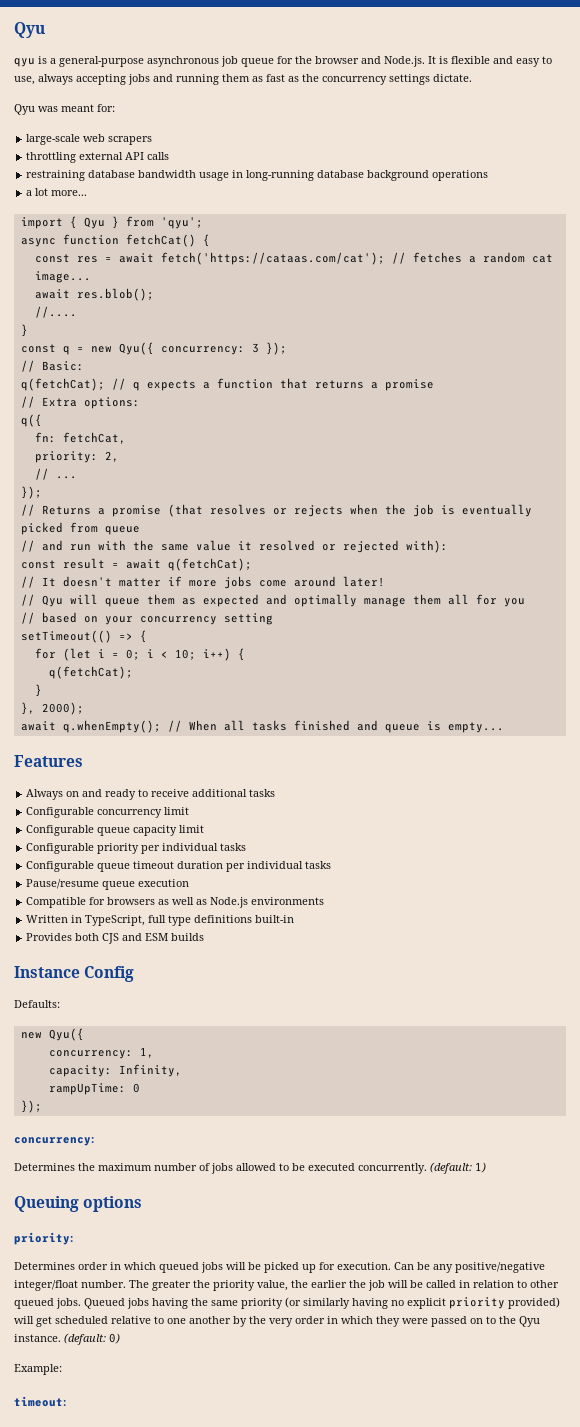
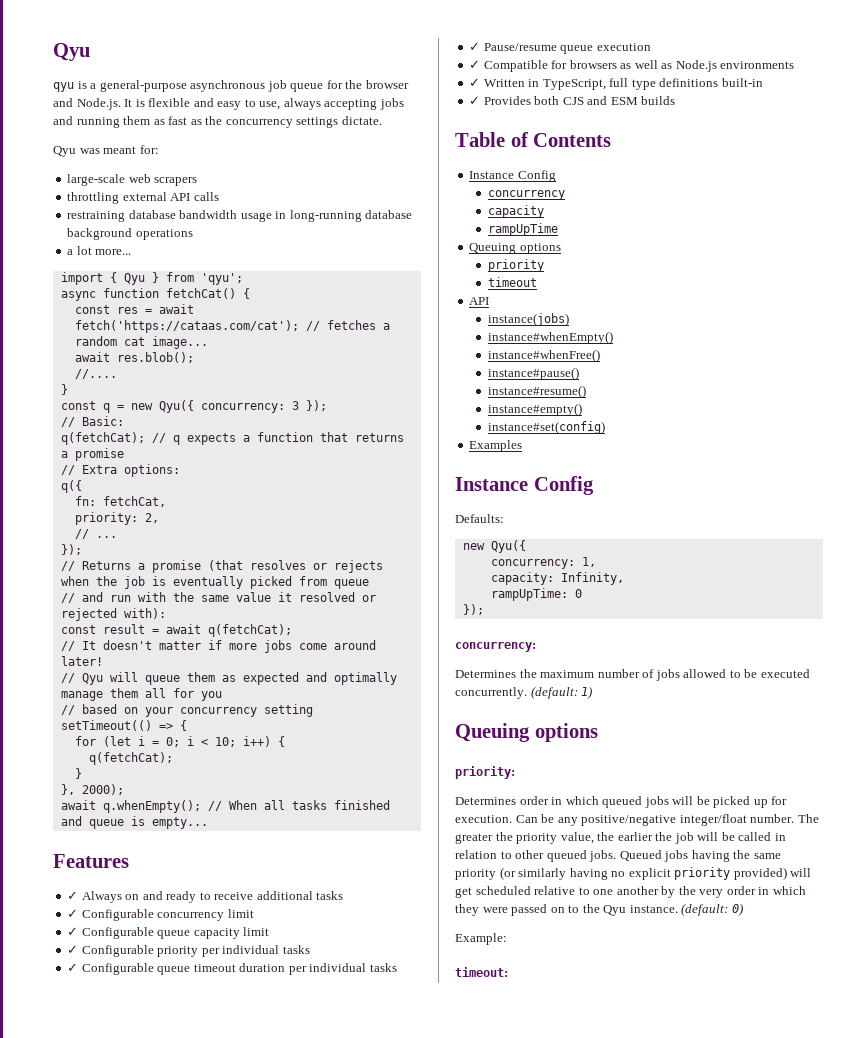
- Always on and ready to receive additional tasks
+ ✓ Always on and ready to receive additional tasks
- Configurable concurrency limit
+ ✓ Configurable concurrency limit
- Configurable queue capacity limit
+ ✓ Configurable queue capacity limit
- Configurable priority per individual tasks
+ ✓ Configurable priority per individual tasks
- Configurable queue timeout duration per individual tasks
+ ✓ Configurable queue timeout duration per individual tasks
- Pause/resume queue execution
+ ✓ Pause/resume queue execution
- Compatible for browsers as well as Node.js environments
+ ✓ Compatible for browsers as well as Node.js environments
- Written in TypeScript, full type definitions built-in
+ ✓ Written in TypeScript, full type definitions built-in
- Provides both CJS and ESM builds
+ ✓ Provides both CJS and ESM builds
+ Table of Contents
+ Instance Config
+ concurrency
+ capacity
+ rampUpTime
+ Queuing options
+ priority
+ timeout
+ API
+ instance(jobs)
+ instance#whenEmpty()
+ instance#whenFree()
+ instance#pause()
+ instance#resume()
+ instance#empty()
+ instance#set(config)
+ Examples

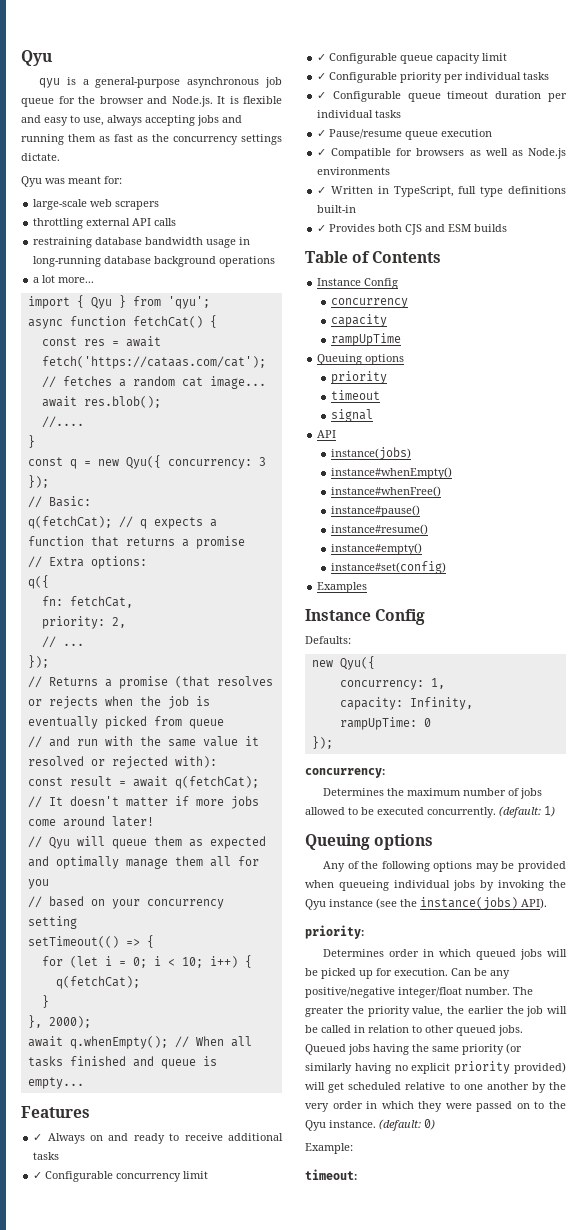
+ signal
+ Any of the following options may be provided when queueing individual jobs by invoking the Qyu instance (see the instance(jobs) API).

